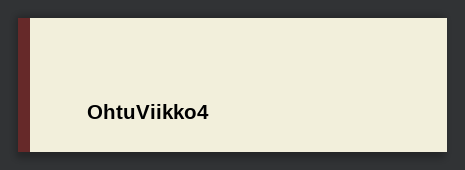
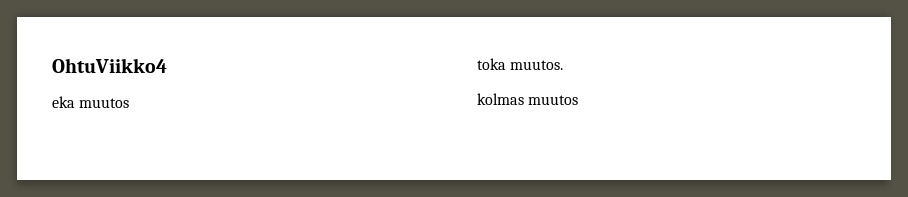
+ eka muutos
+ toka muutos.
+ kolmas muutos

